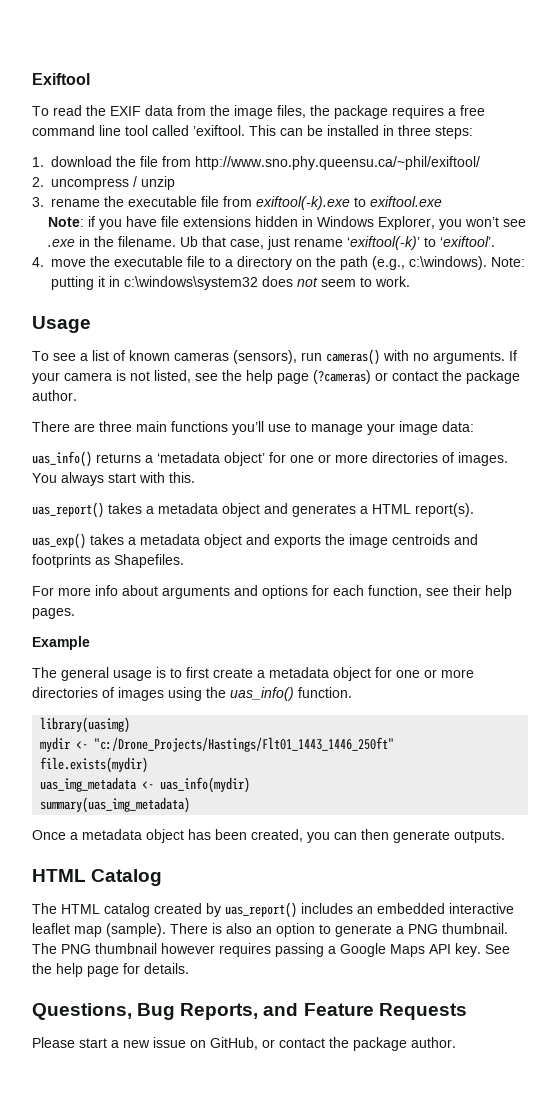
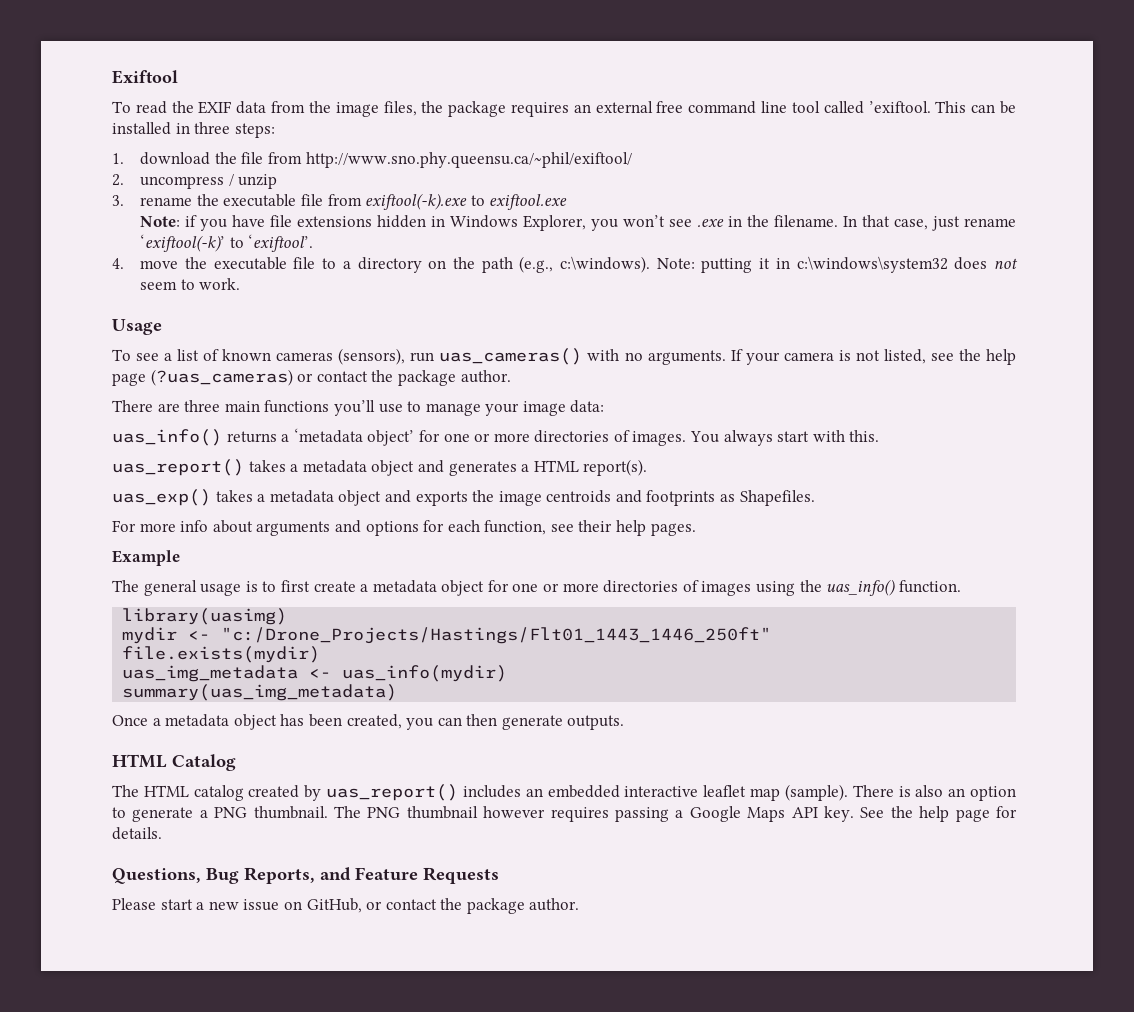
- To read the EXIF data from the image files, the package requires a free command line tool called ’exiftool.
+ To read the EXIF data from the image files, the package requires an external free command line tool called ’exiftool.
- Ub that case, just rename ‘exiftool(-k)’ to ‘exiftool’.
+ In that case, just rename ‘exiftool(-k)’ to ‘exiftool’.
- To see a list of known cameras (sensors), run cameras() with no arguments.
+ To see a list of known cameras (sensors), run uas_cameras() with no arguments.
- If your camera is not listed, see the help page (?cameras) or contact the package author.
+ If your camera is not listed, see the help page (?uas_cameras) or contact the package author.

